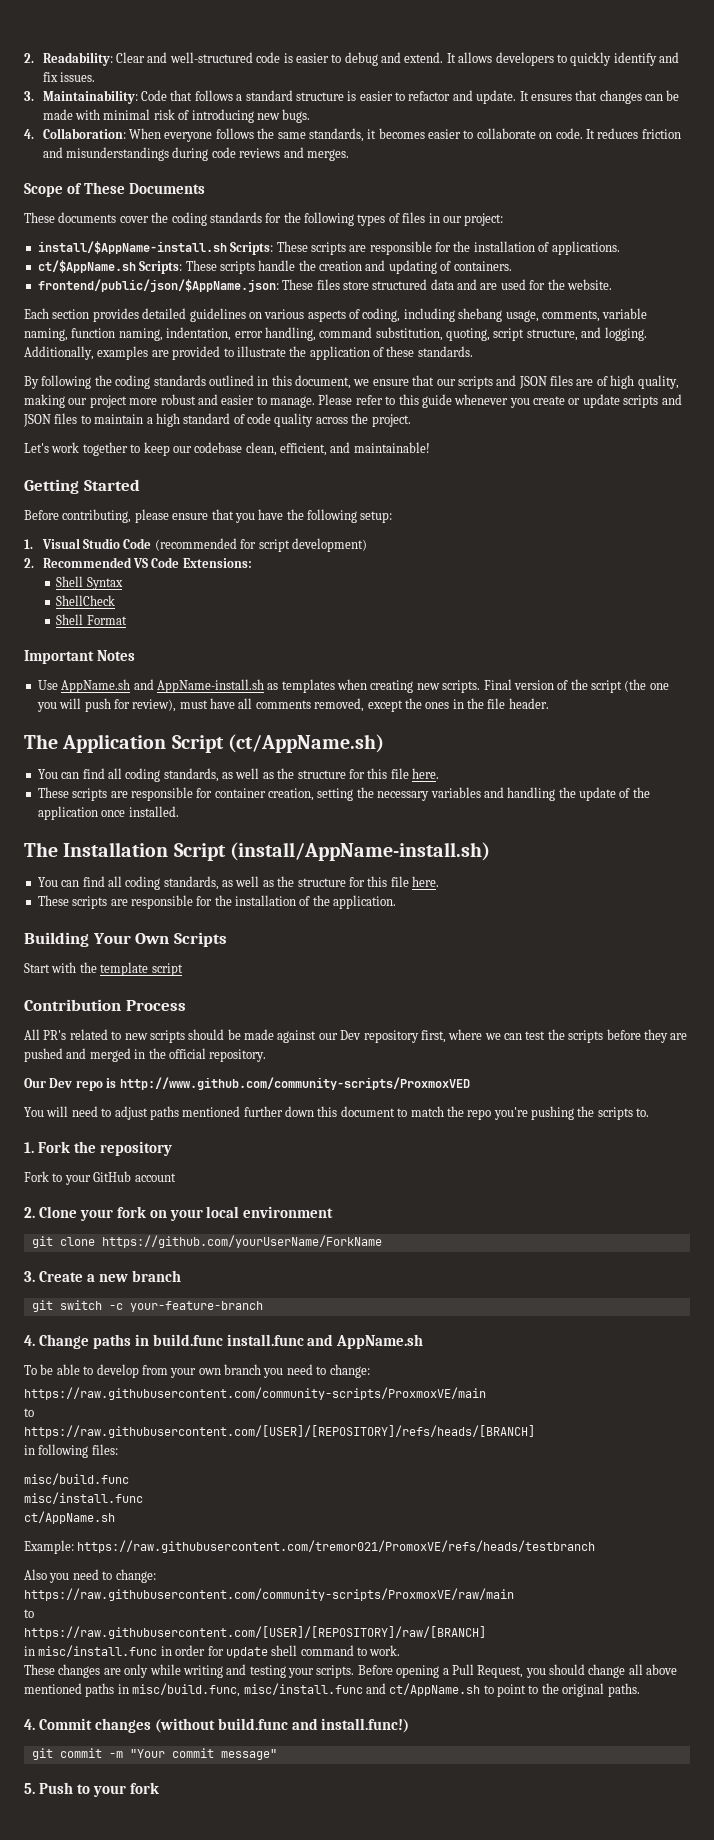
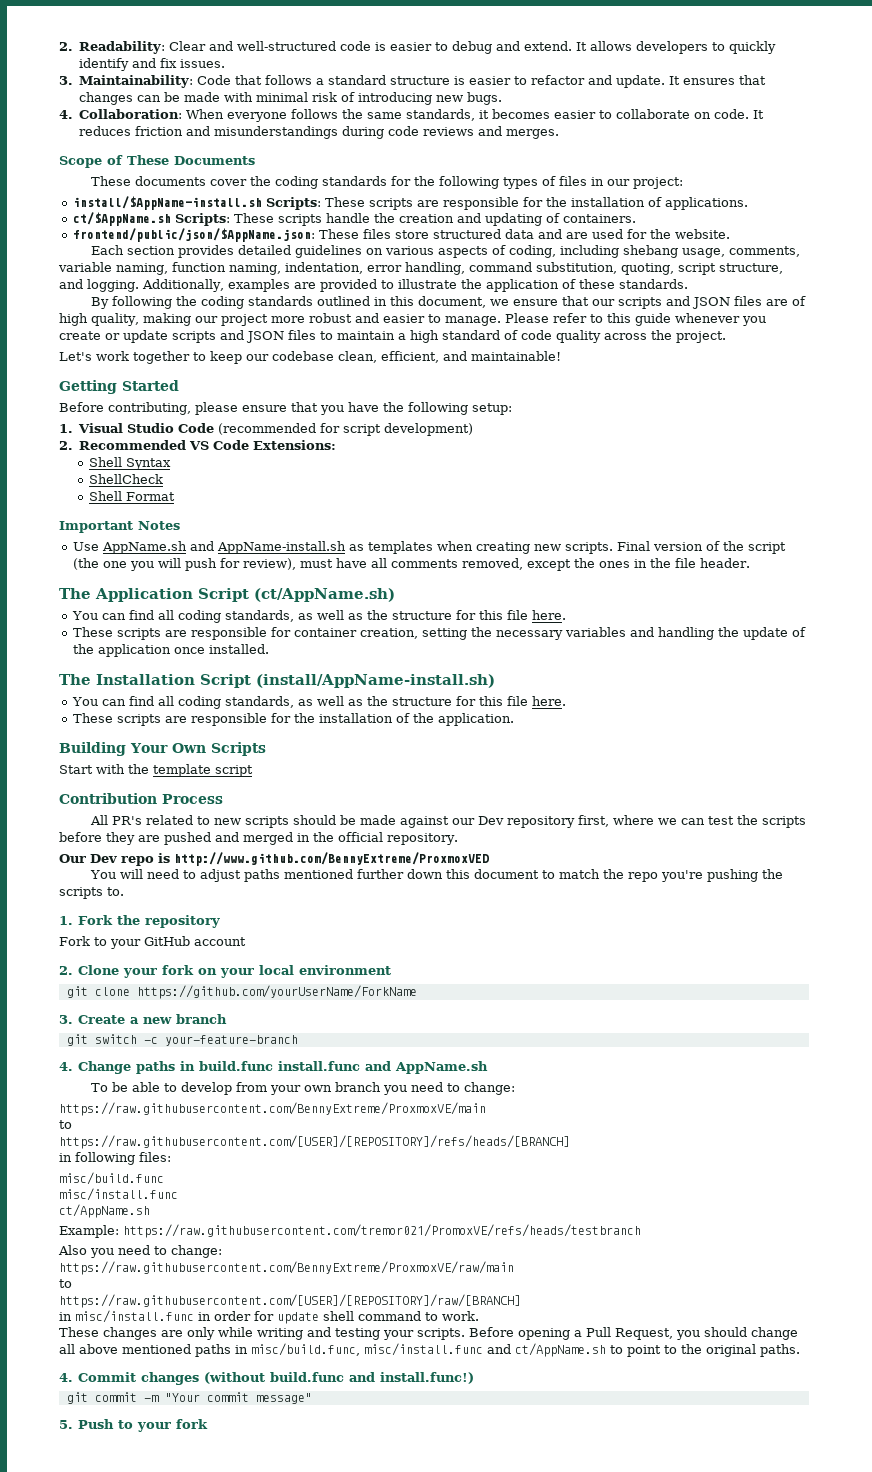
- Our Dev repo is http://www.github.com/community-scripts/ProxmoxVED
+ Our Dev repo is http://www.github.com/BennyExtreme/ProxmoxVED
- https://raw.githubusercontent.com/community-scripts/ProxmoxVE/main
+ https://raw.githubusercontent.com/BennyExtreme/ProxmoxVE/main
- https://raw.githubusercontent.com/community-scripts/ProxmoxVE/raw/main
+ https://raw.githubusercontent.com/BennyExtreme/ProxmoxVE/raw/main

